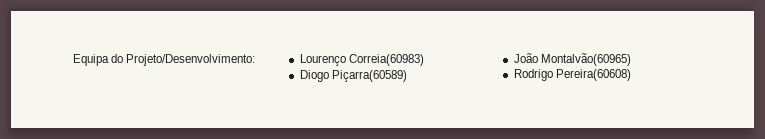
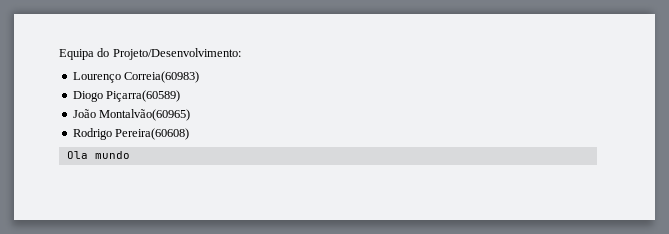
+ Ola mundo

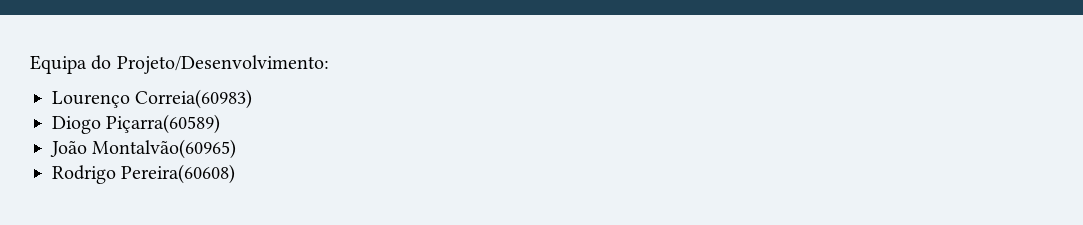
- Ola mundo

